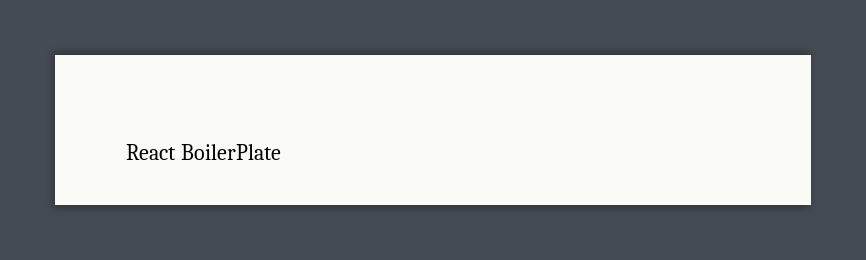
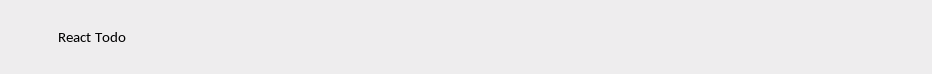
- React BoilerPlate
+ React Todo

